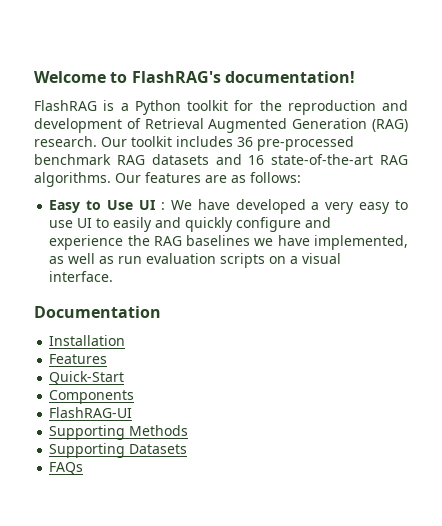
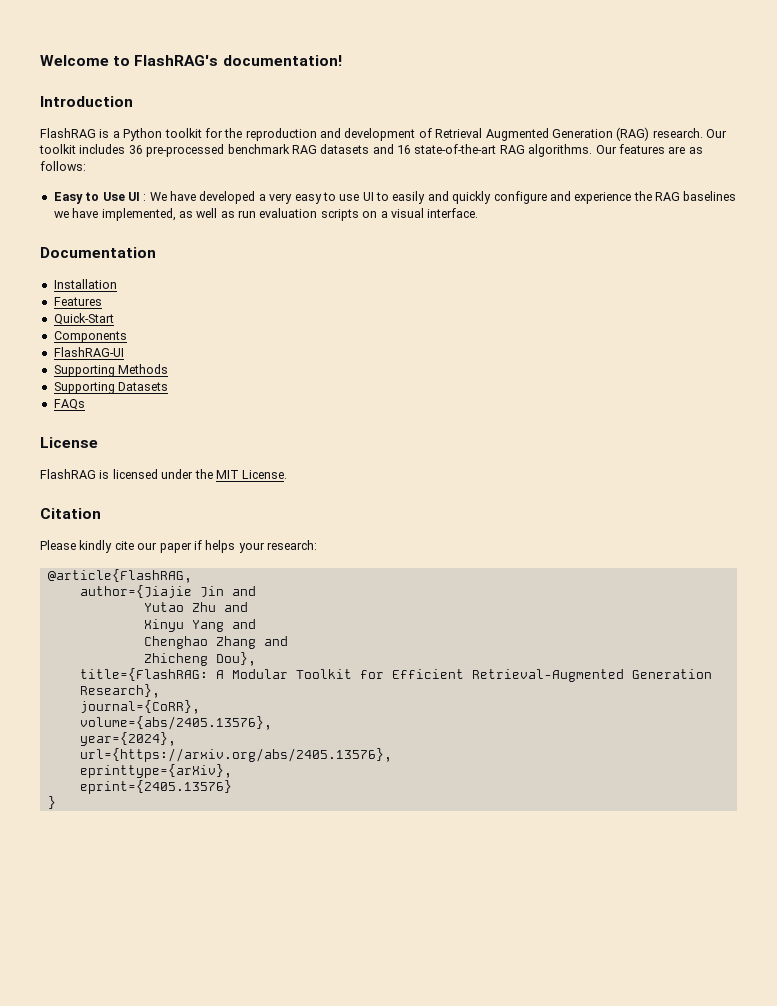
+ Introduction
+ License
+ FlashRAG is licensed under the MIT License.
+ Citation
+ Please kindly cite our paper if helps your research:
+ @article{FlashRAG,
+ author={Jiajie Jin and
+ Yutao Zhu and
+ Xinyu Yang and
+ Chenghao Zhang and
+ Zhicheng Dou},
+ title={FlashRAG: A Modular Toolkit for Efficient Retrieval-Augmented Generation Research},
+ journal={CoRR},
+ volume={abs/2405.13576},
+ year={2024},
+ url={https://arxiv.org/abs/2405.13576},
+ eprinttype={arXiv},
+ eprint={2405.13576}
+ }

